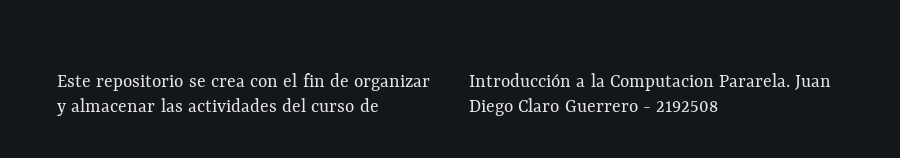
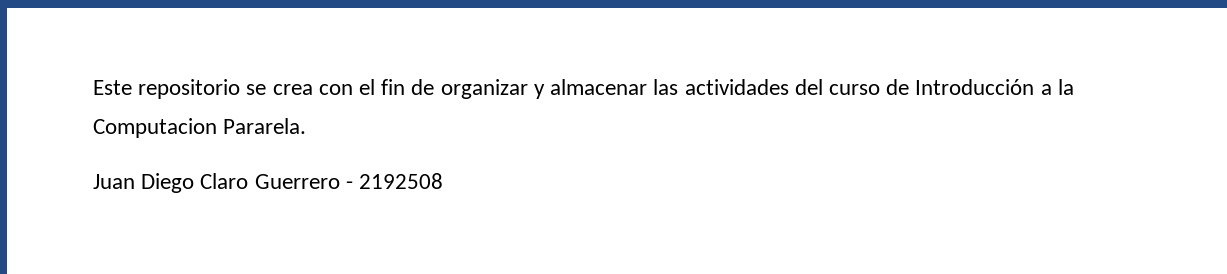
- Este repositorio se crea con el fin de organizar y almacenar las actividades del curso de Introducción a la Computacion Pararela. Juan Diego Claro Guerrero - 2192508
+ Este repositorio se crea con el fin de organizar y almacenar las actividades del curso de Introducción a la Computacion Pararela.
+ Juan Diego Claro Guerrero - 2192508

